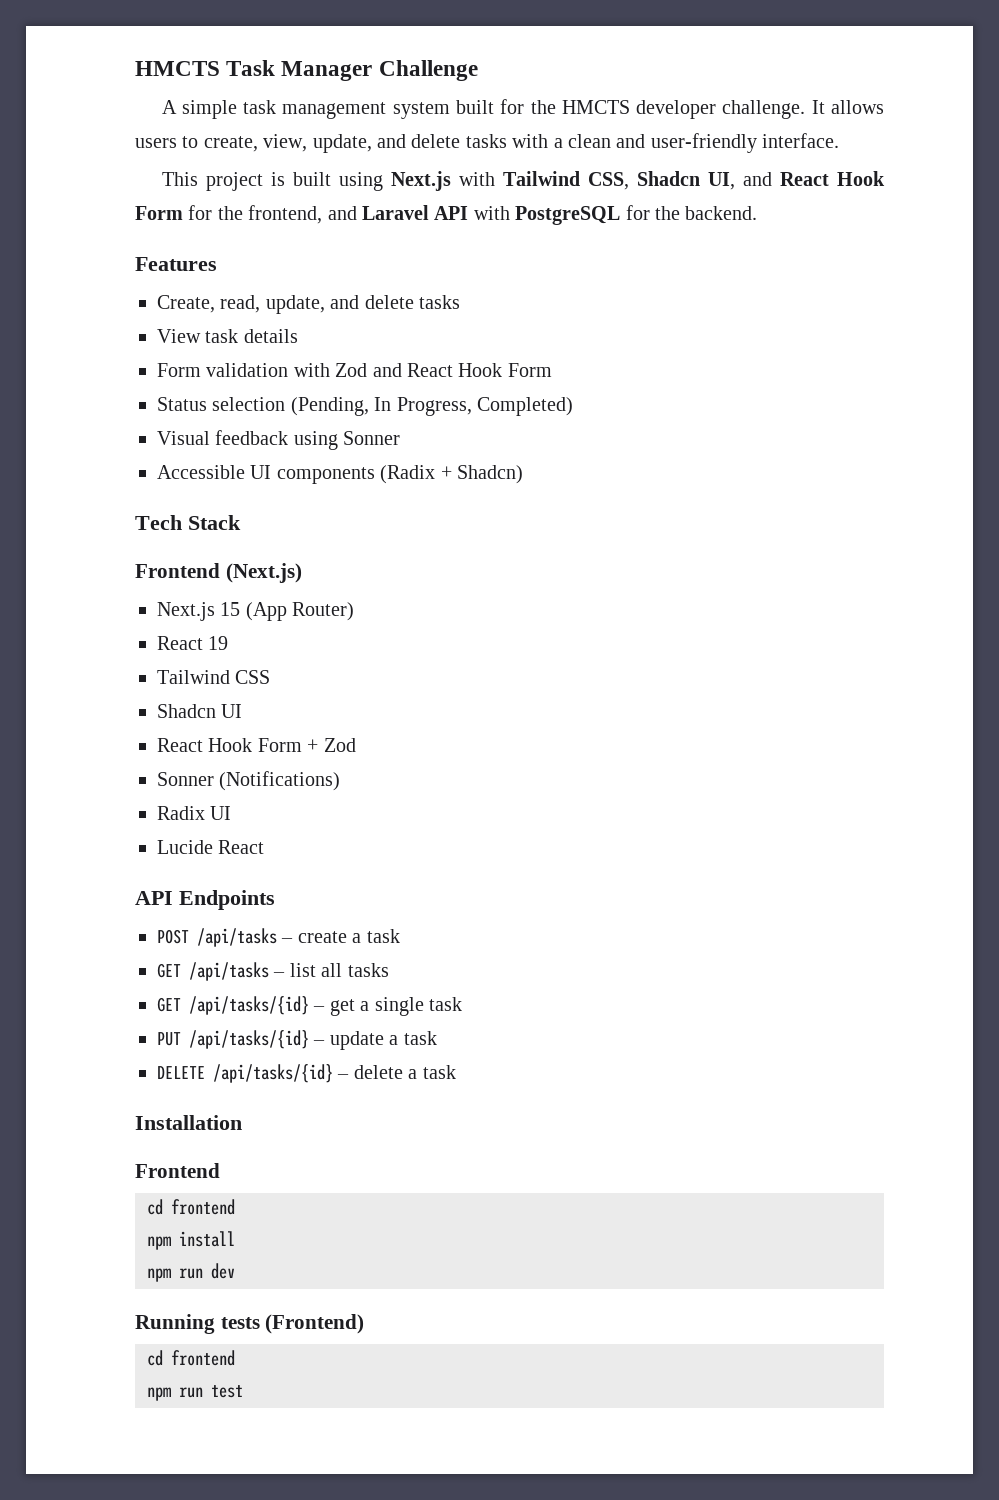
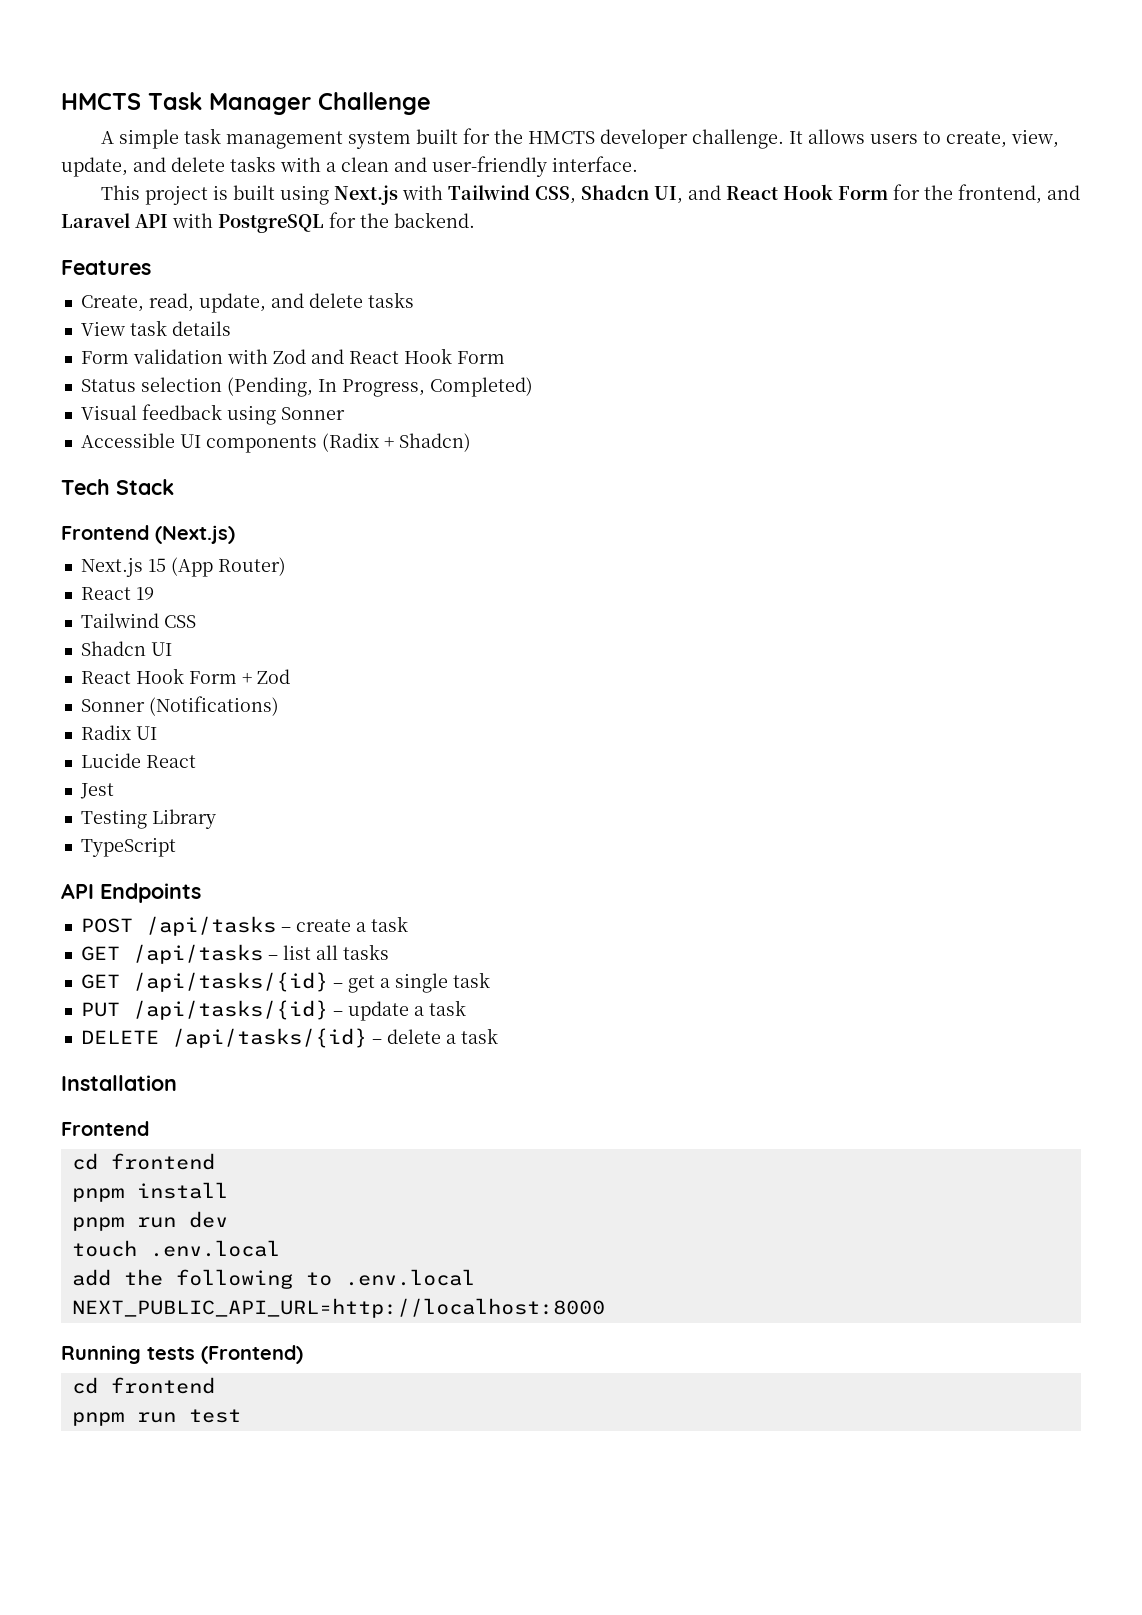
+ Jest
+ Testing Library
+ TypeScript
- npm install
+ pnpm install
- npm run dev
+ pnpm run dev
+ touch .env.local
+ add the following to .env.local
+ NEXT_PUBLIC_API_URL=http://localhost:8000
- npm run test
+ pnpm run test

